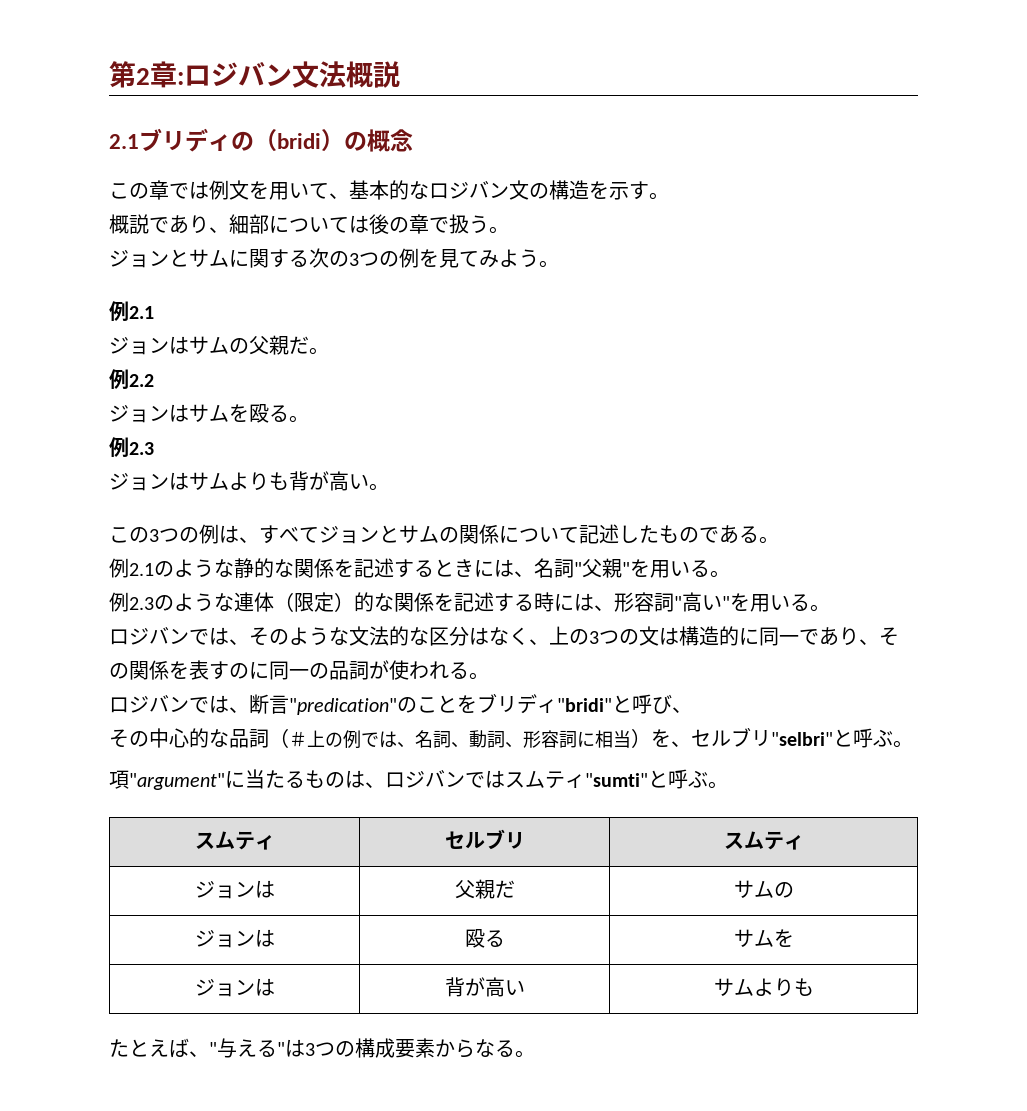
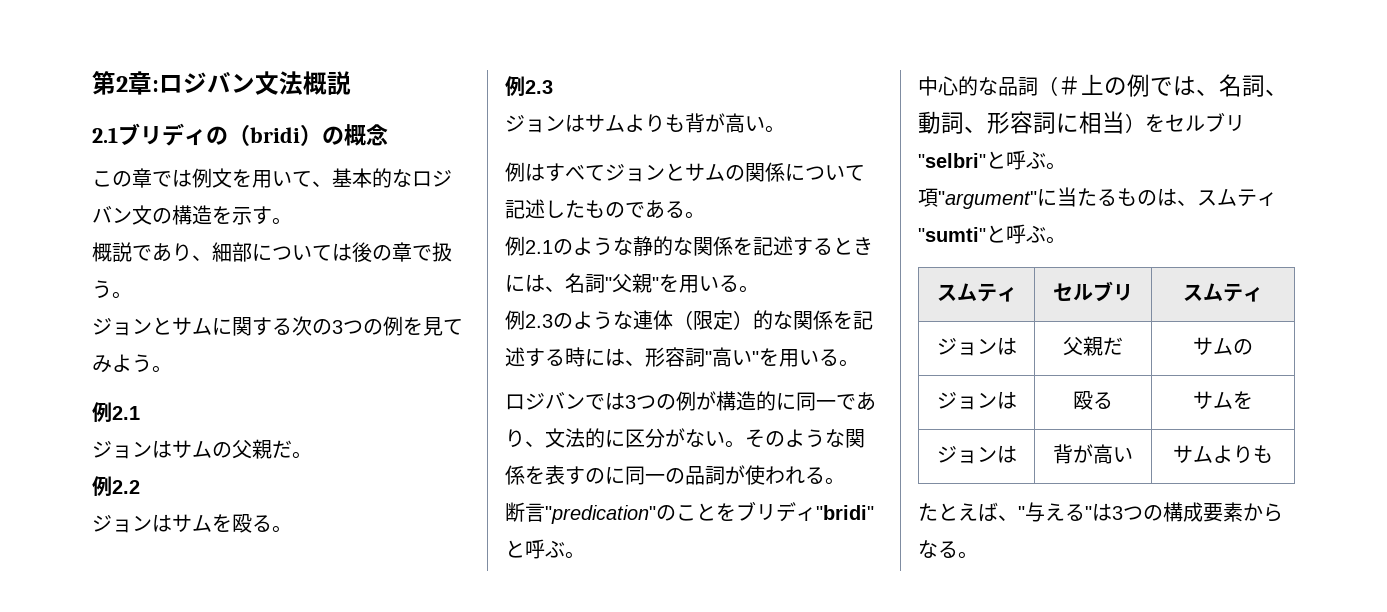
- この3つの例は、すべてジョンとサムの関係について記述したものである。
+ 例はすべてジョンとサムの関係について記述したものである。
- ロジバンでは、そのような文法的な区分はなく、上の3つの文は構造的に同一であり、その関係を表すのに同一の品詞が使われる。
+ ロジバンでは3つの例が構造的に同一であり、文法的に区分がない。そのような関係を表すのに同一の品詞が使われる。
- ロジバンでは、断言"predication"のことをブリディ"bridi"と呼び、
- その中心的な品詞（＃上の例では、名詞、動詞、形容詞に相当）を、セルブリ"selbri"と呼ぶ。
+ 断言"predication"のことをブリディ"bridi"と呼ぶ。
+ 中心的な品詞（＃上の例では、名詞、動詞、形容詞に相当）をセルブリ"selbri"と呼ぶ。
- 項"argument"に当たるものは、ロジバンではスムティ"sumti"と呼ぶ。
+ 項"argument"に当たるものは、スムティ"sumti"と呼ぶ。

